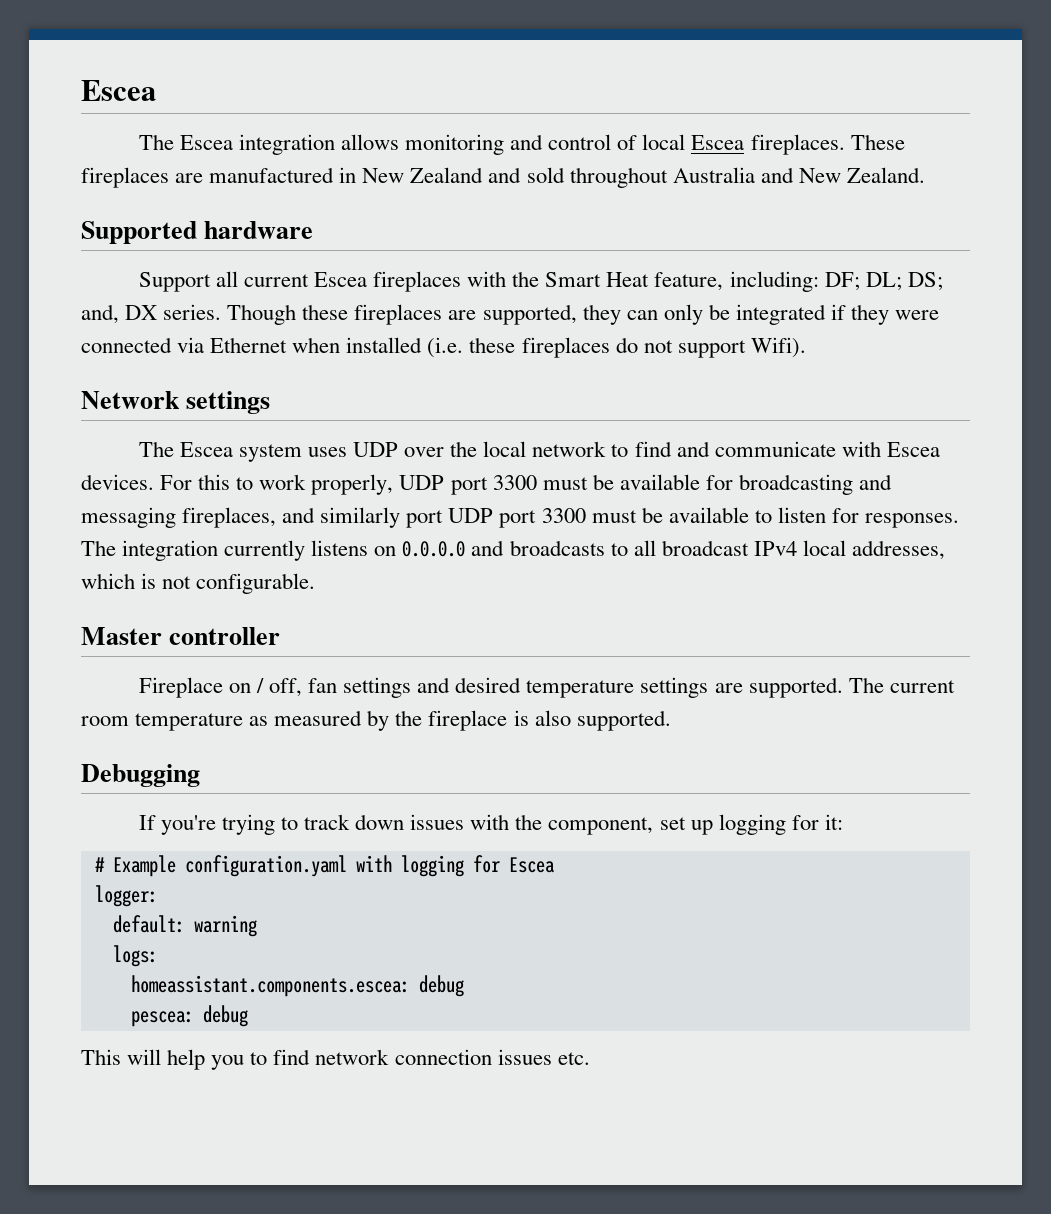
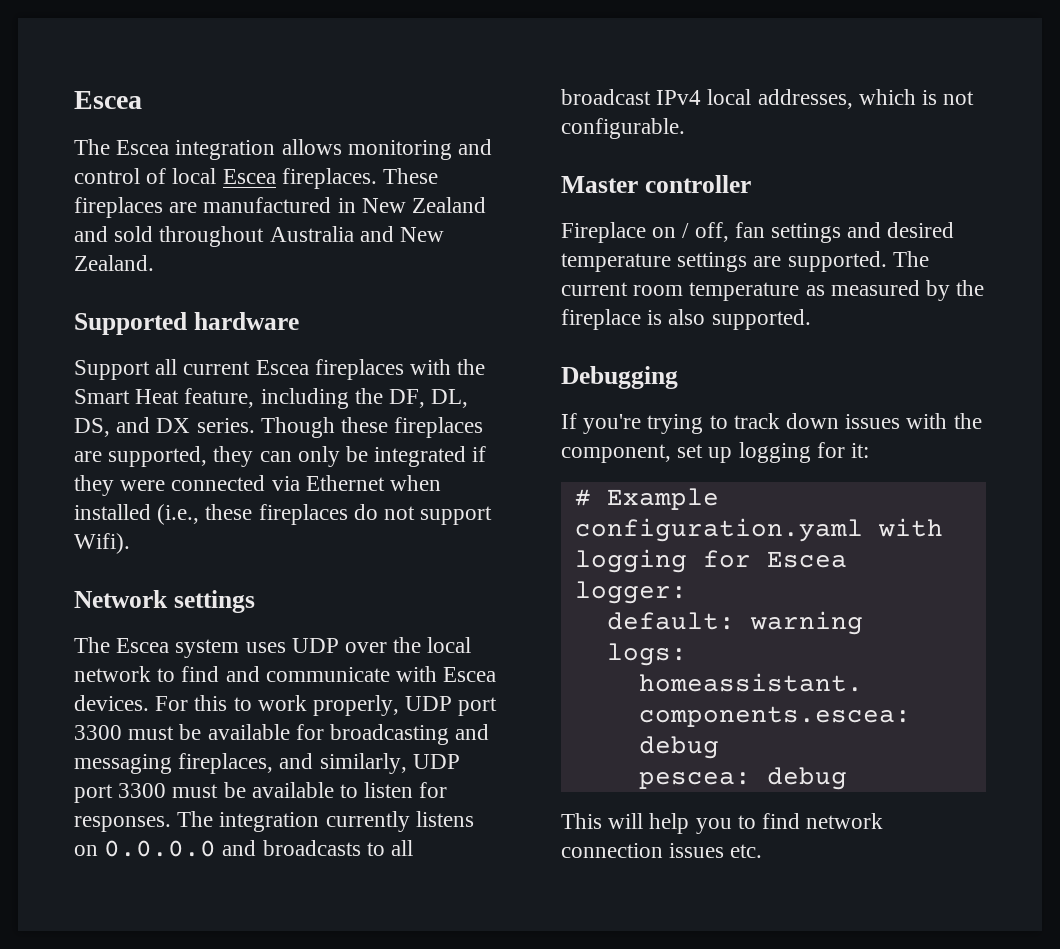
- Support all current Escea fireplaces with the Smart Heat feature, including: DF; DL; DS; and, DX series.
+ Support all current Escea fireplaces with the Smart Heat feature, including the DF, DL, DS, and DX series.
- Though these fireplaces are supported, they can only be integrated if they were connected via Ethernet when installed (i.e. these fireplaces do not support Wifi).
+ Though these fireplaces are supported, they can only be integrated if they were connected via Ethernet when installed (i.e., these fireplaces do not support Wifi).
- For this to work properly, UDP port 3300 must be available for broadcasting and messaging fireplaces, and similarly port UDP port 3300 must be available to listen for responses.
+ For this to work properly, UDP port 3300 must be available for broadcasting and messaging fireplaces, and similarly, UDP port 3300 must be available to listen for responses.

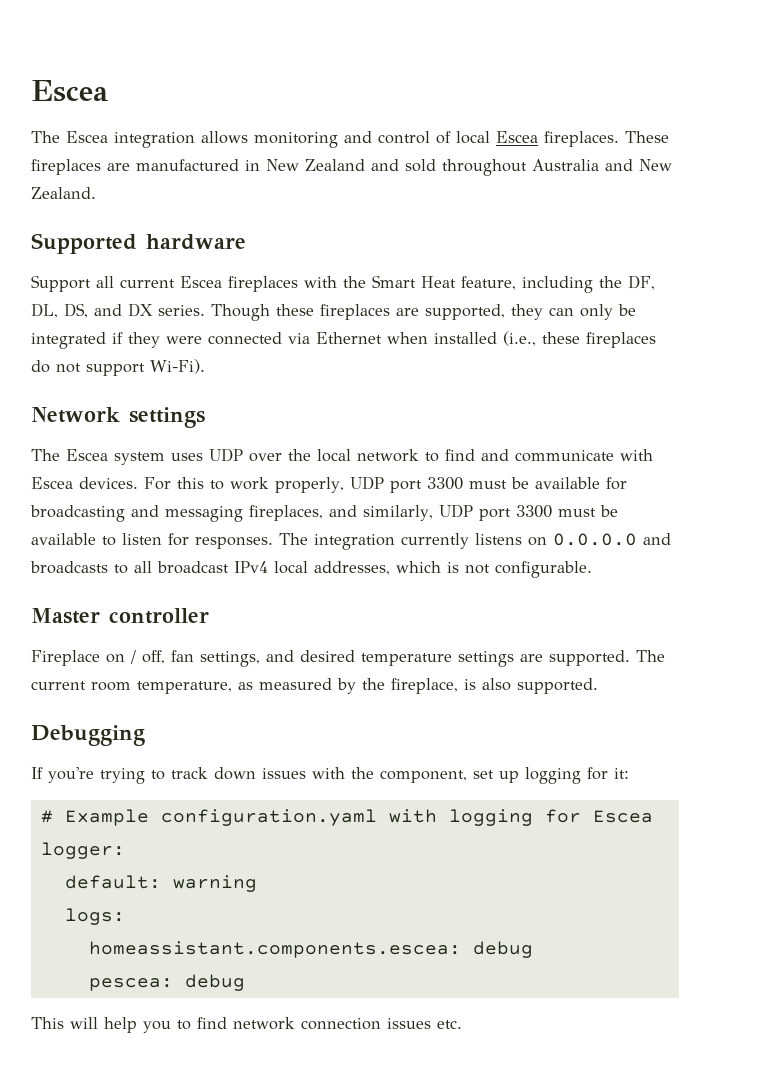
- Though these fireplaces are supported, they can only be integrated if they were connected via Ethernet when installed (i.e., these fireplaces do not support Wifi).
+ Though these fireplaces are supported, they can only be integrated if they were connected via Ethernet when installed (i.e., these fireplaces do not support Wi-Fi).
- Fireplace on / off, fan settings and desired temperature settings are supported.
+ Fireplace on / off, fan settings, and desired temperature settings are supported.
- The current room temperature as measured by the fireplace is also supported.
+ The current room temperature, as measured by the fireplace, is also supported.

